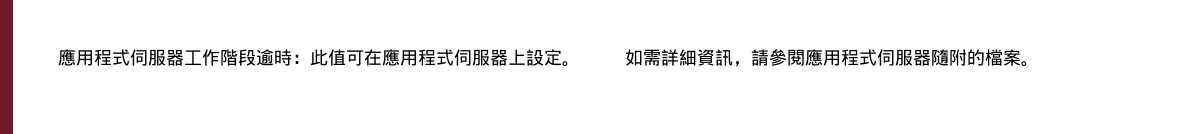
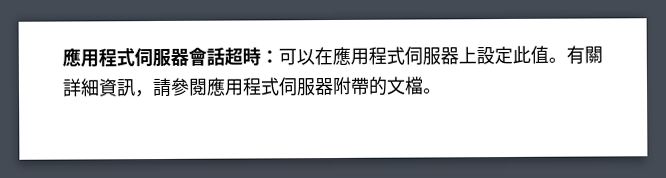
- 應用程式伺服器工作階段逾時：此值可在應用程式伺服器上設定。如需詳細資訊，請參閱應用程式伺服器隨附的檔案。
+ 應用程式伺服器會話超時：可以在應用程式伺服器上設定此值。有關詳細資訊，請參閱應用程式伺服器附帶的文檔。

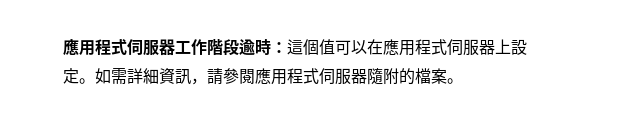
- 應用程式伺服器會話超時：可以在應用程式伺服器上設定此值。有關詳細資訊，請參閱應用程式伺服器附帶的文檔。
+ 應用程式伺服器工作階段逾時：這個值可以在應用程式伺服器上設定。如需詳細資訊，請參閱應用程式伺服器隨附的檔案。

